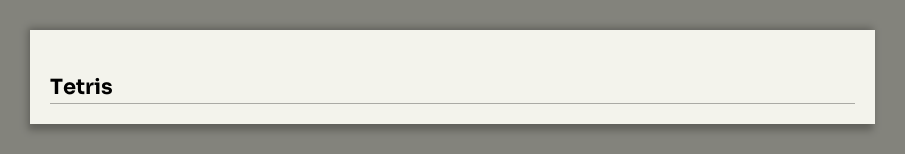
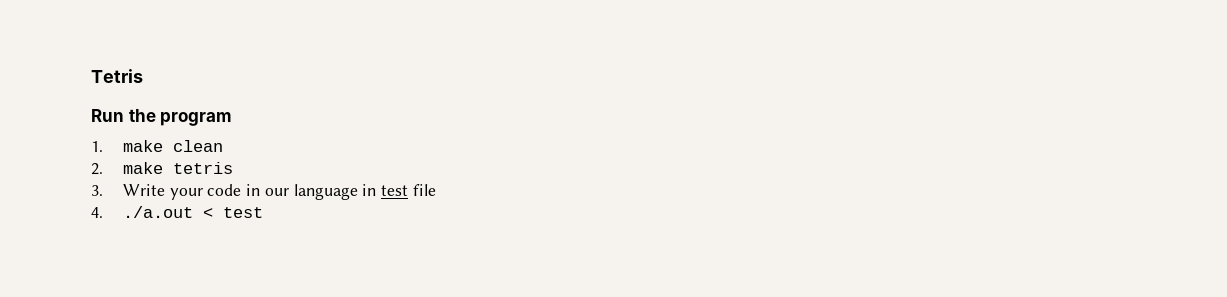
+ Run the program
+ 1. make clean
+ 2. make tetris
+ 3. Write your code in our language in test file
+ 4. ./a.out < test

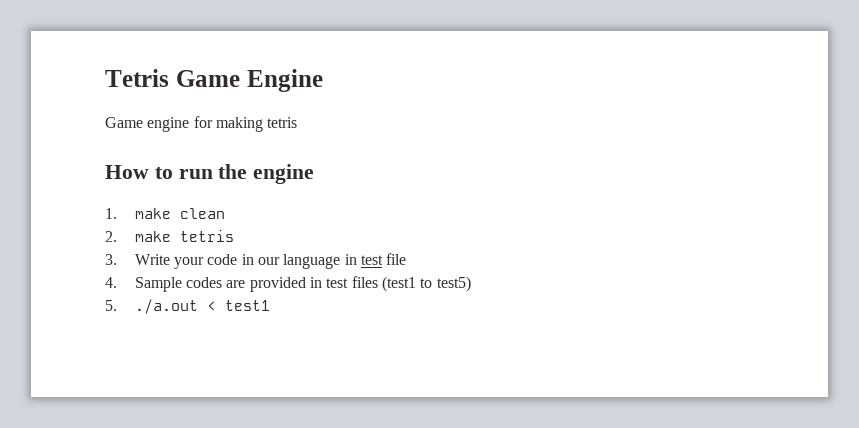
- Tetris
- Run the program
+ Tetris Game Engine
+ Game engine for making tetris
+ How to run the engine
- 4. ./a.out < test
+ 4. Sample codes are provided in test files (test1 to test5)
+ 5. ./a.out < test1

